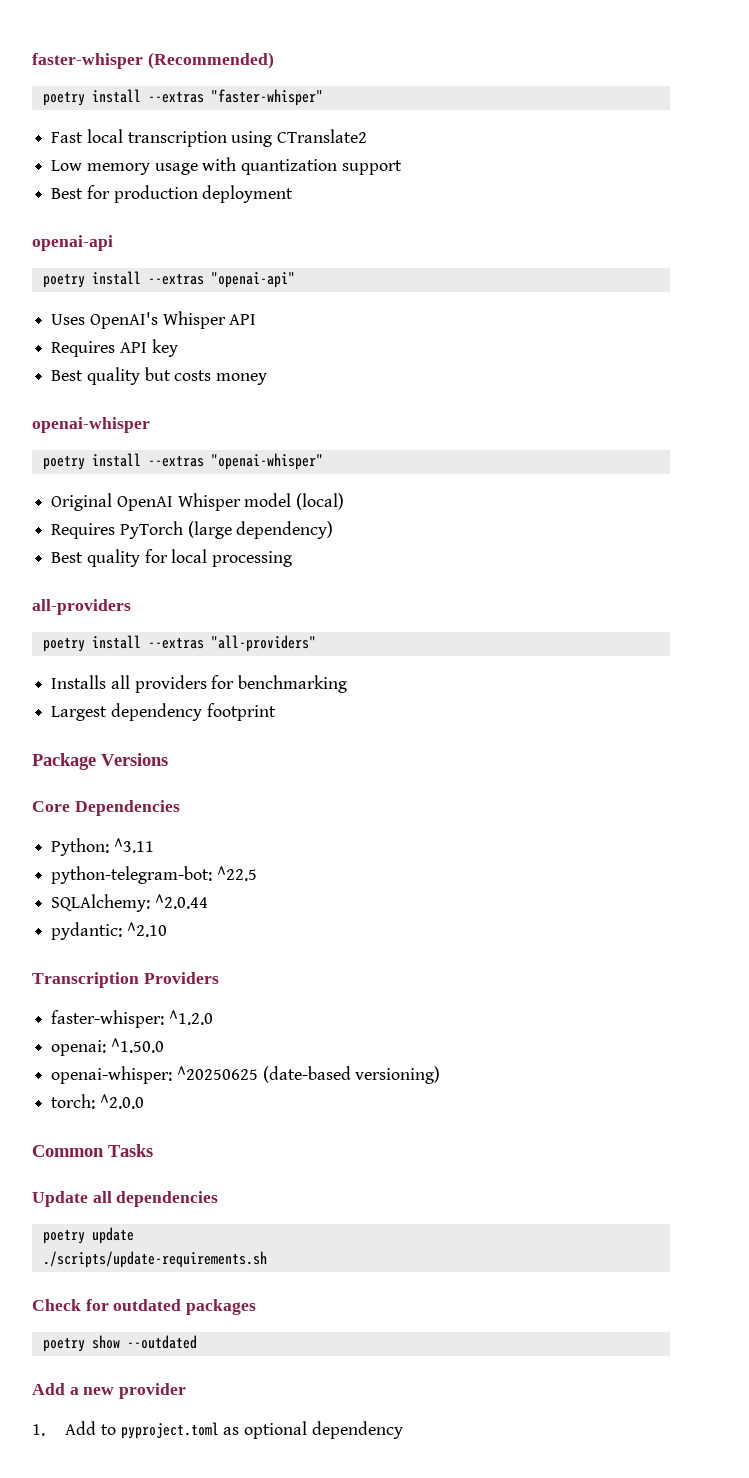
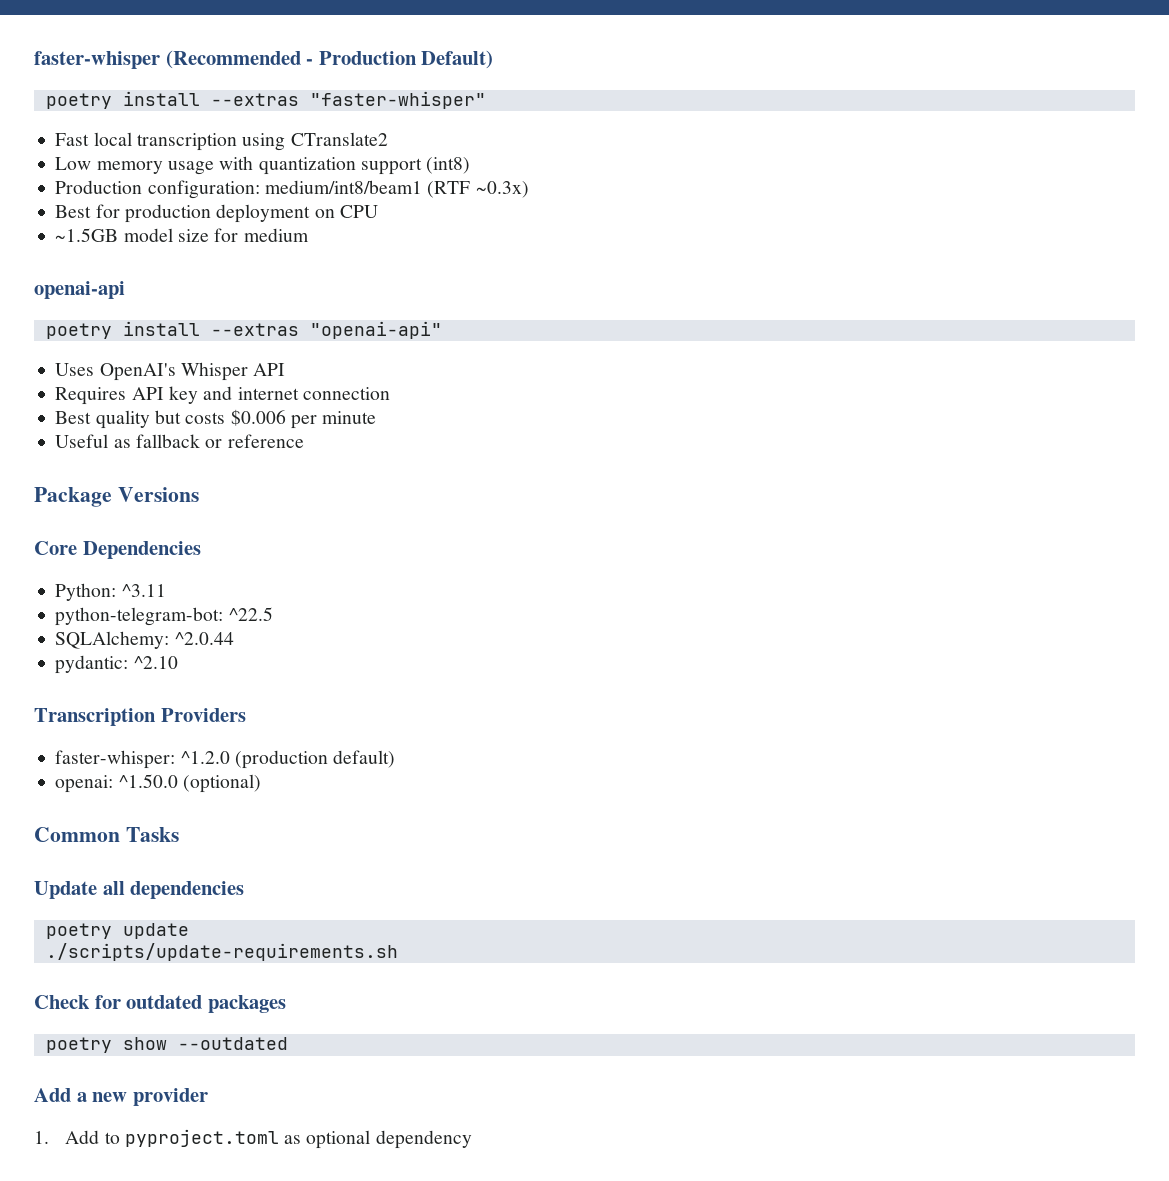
- faster-whisper (Recommended)
+ faster-whisper (Recommended - Production Default)
- Low memory usage with quantization support
- Best for production deployment
+ Low memory usage with quantization support (int8)
+ Production configuration: medium/int8/beam1 (RTF ~0.3x)
+ Best for production deployment on CPU
+ ~1.5GB model size for medium
- Requires API key
+ Requires API key and internet connection
- Best quality but costs money
- openai-whisper
- poetry install --extras "openai-whisper"
- Original OpenAI Whisper model (local)
- Requires PyTorch (large dependency)
- Best quality for local processing
- all-providers
- poetry install --extras "all-providers"
- Installs all providers for benchmarking
- Largest dependency footprint
+ Best quality but costs $0.006 per minute
+ Useful as fallback or reference
- faster-whisper: ^1.2.0
+ faster-whisper: ^1.2.0 (production default)
- openai: ^1.50.0
- openai-whisper: ^20250625 (date-based versioning)
- torch: ^2.0.0
+ openai: ^1.50.0 (optional)

